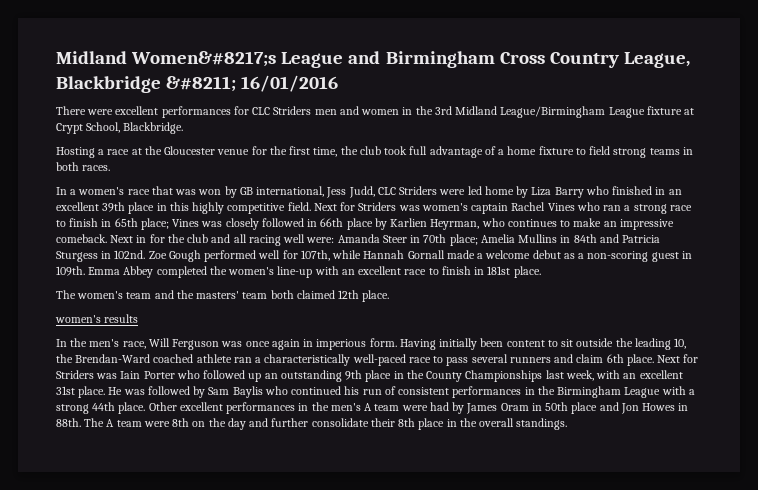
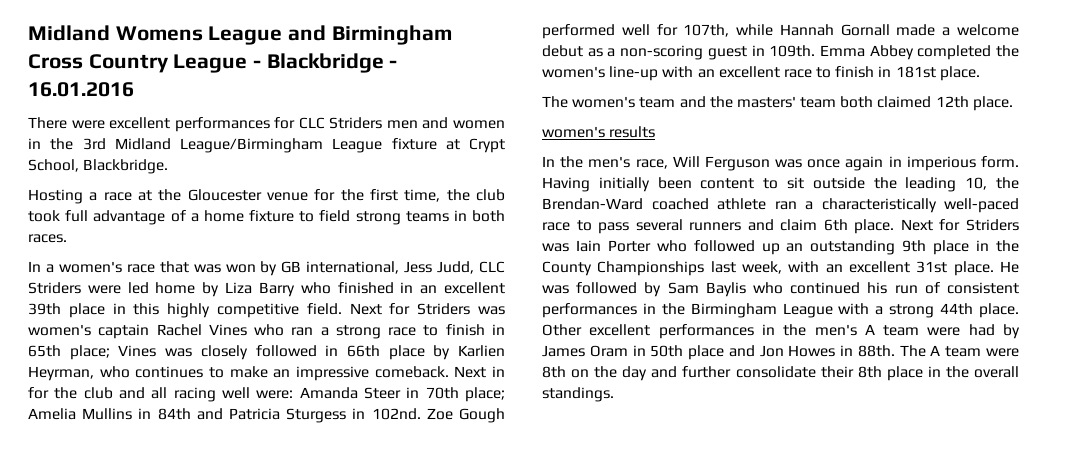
- Midland Women&#8217;s League and Birmingham Cross Country League, Blackbridge &#8211; 16/01/2016
+ Midland Womens League and Birmingham Cross Country League - Blackbridge - 16.01.2016

